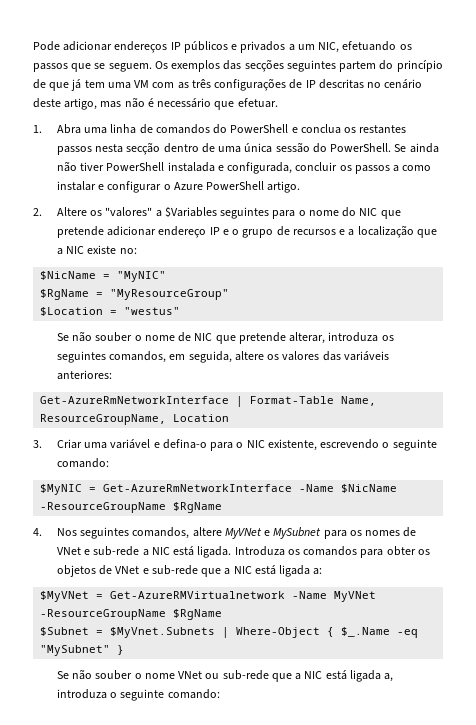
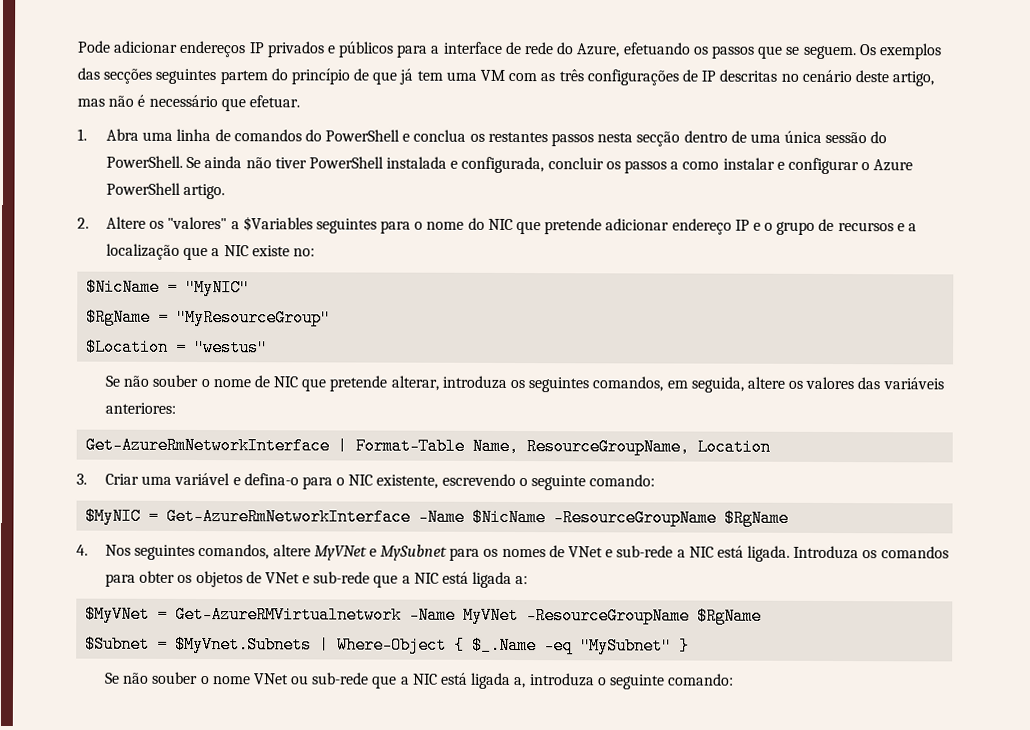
- Pode adicionar endereços IP públicos e privados a um NIC, efetuando os passos que se seguem.
+ Pode adicionar endereços IP privados e públicos para a interface de rede do Azure, efetuando os passos que se seguem.

